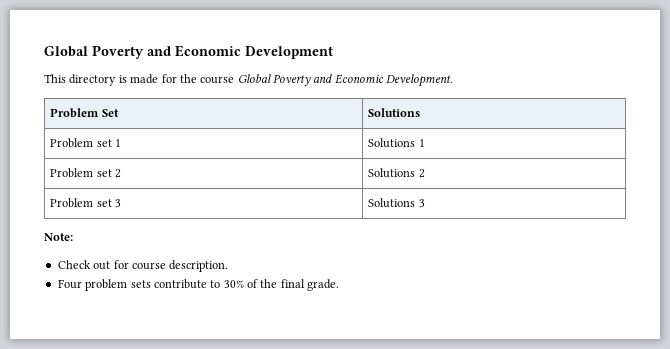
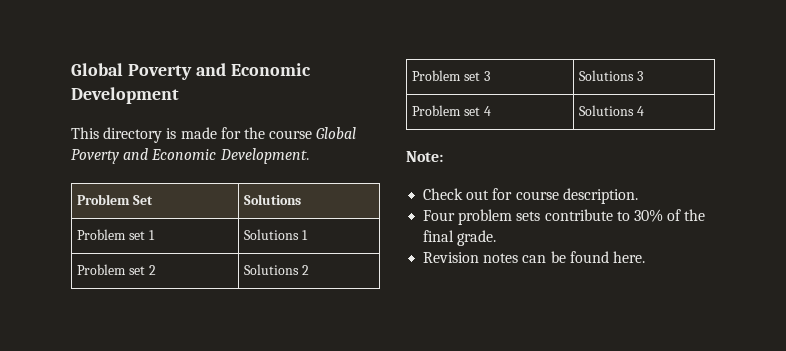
+ Problem set 4 | Solutions 4
+ Revision notes can be found here.

